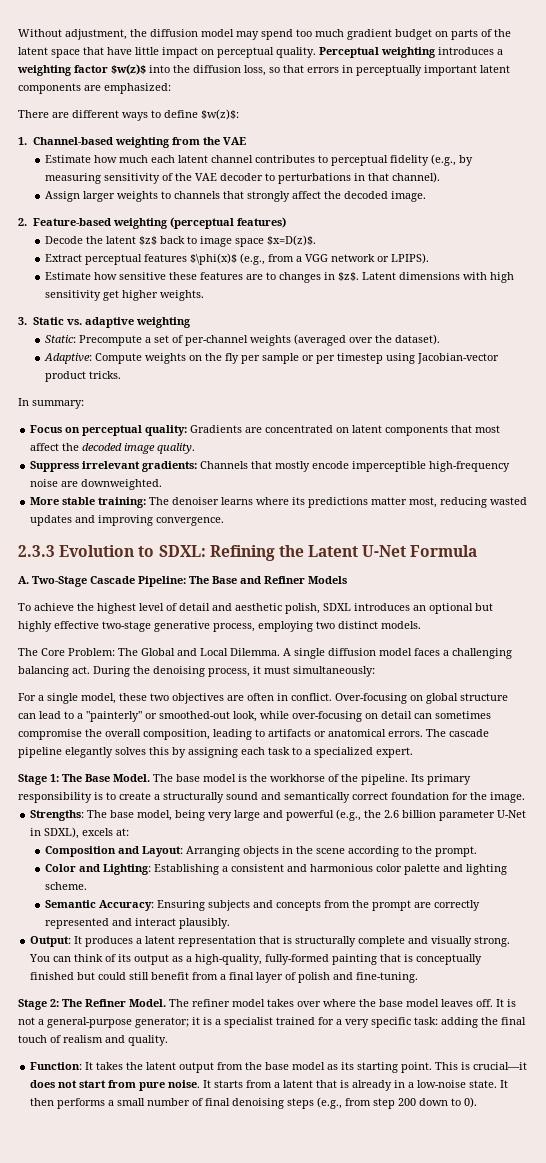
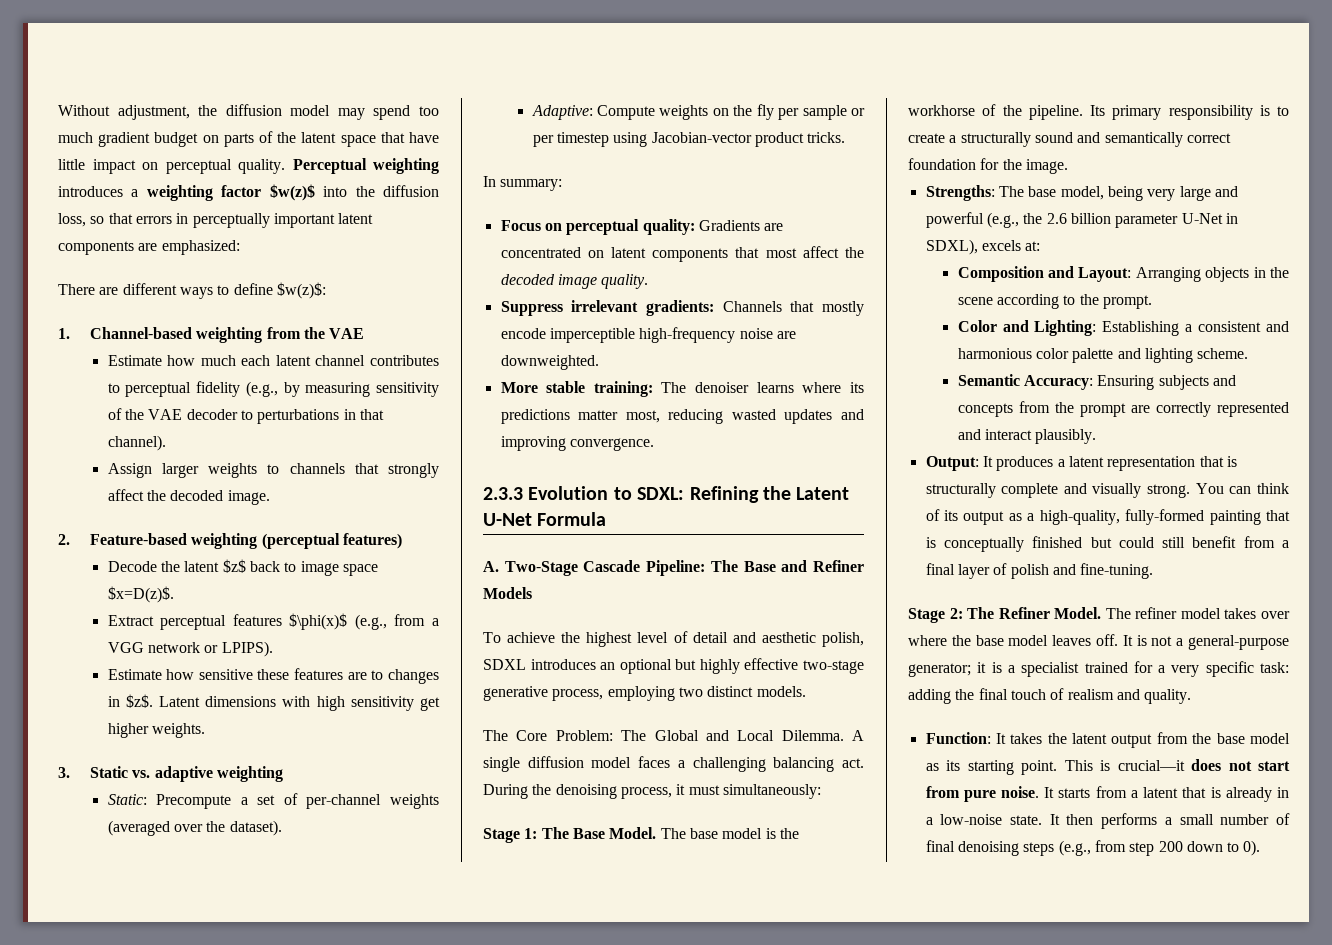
- For a single model, these two objectives are often in conflict. Over-focusing on global structure can lead to a "painterly" or smoothed-out look, while over-focusing on detail can sometimes compromise the overall composition, leading to artifacts or anatomical errors. The cascade pipeline elegantly solves this by assigning each task to a specialized expert.

